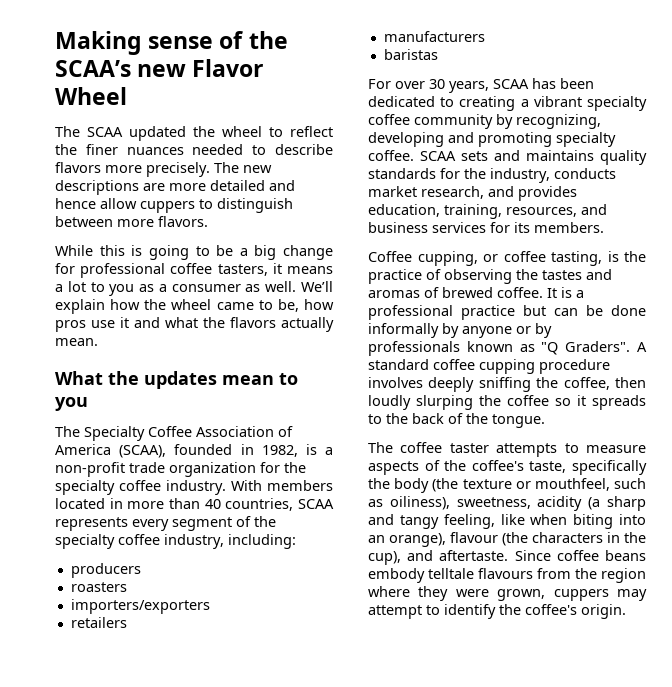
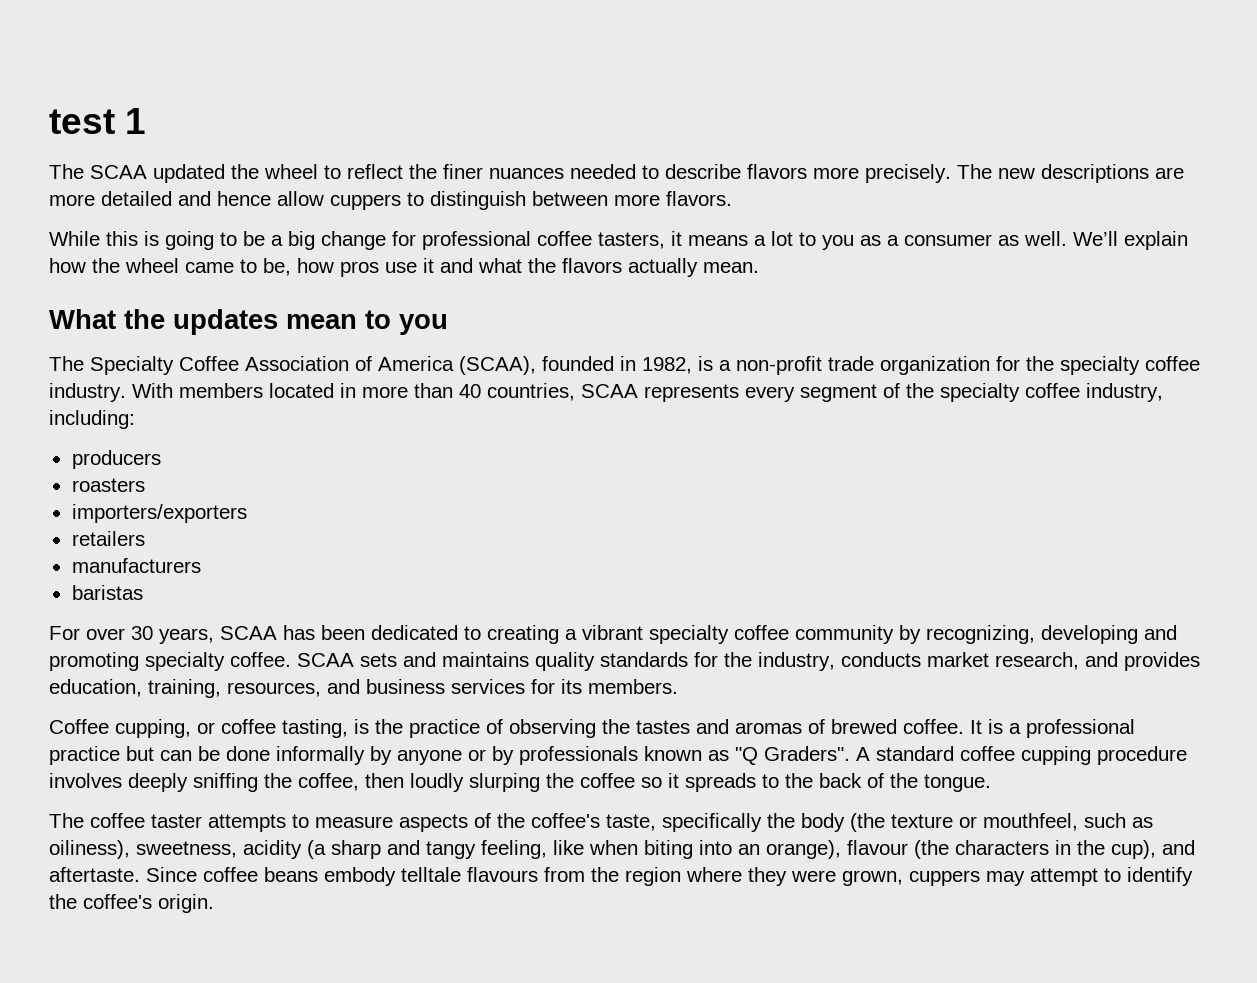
- Making sense of the SCAA’s new Flavor Wheel
+ test 1

